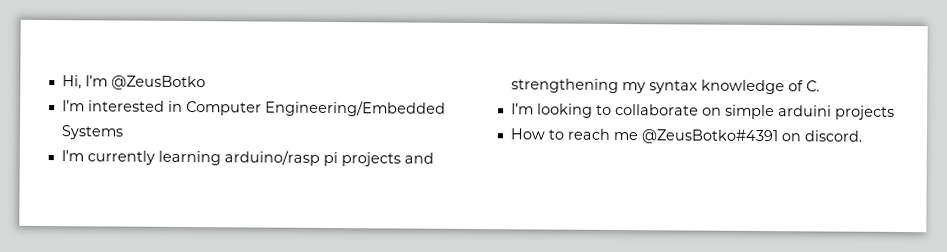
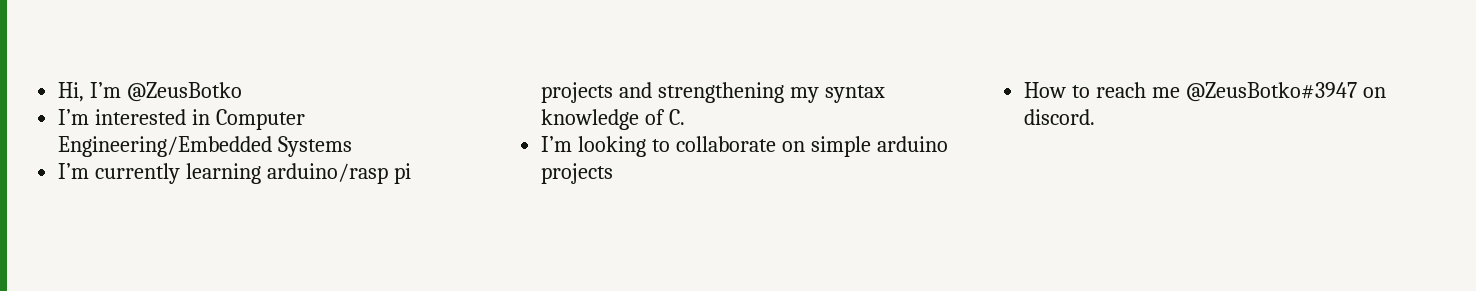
- I’m looking to collaborate on simple arduini projects
+ I’m looking to collaborate on simple arduino projects
- How to reach me @ZeusBotko#4391 on discord.
+ How to reach me @ZeusBotko#3947 on discord.

